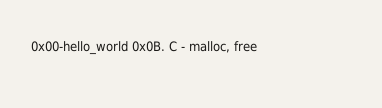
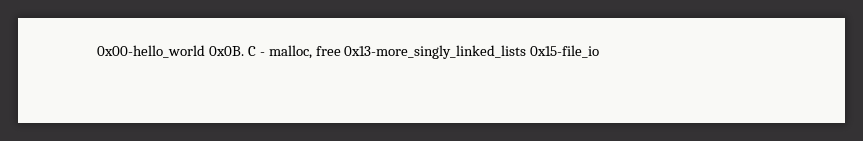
- C - malloc, free
+ C - malloc, free 0x13-more_singly_linked_lists 0x15-file_io

